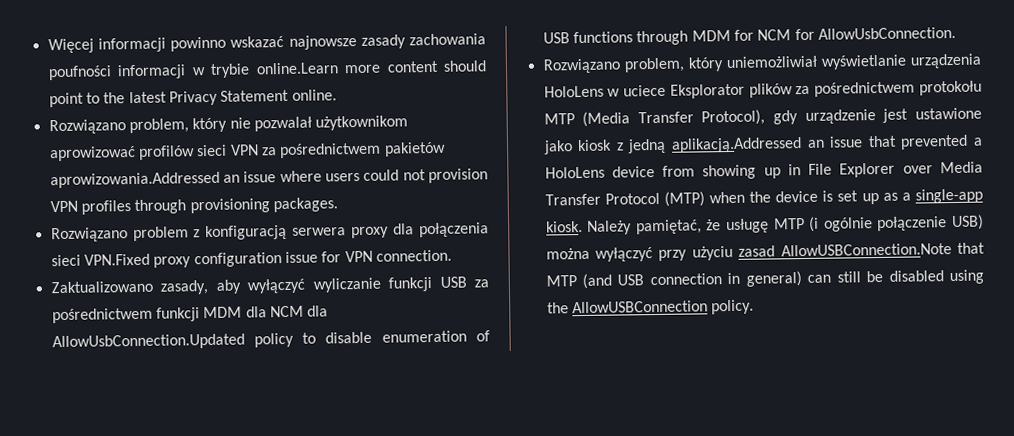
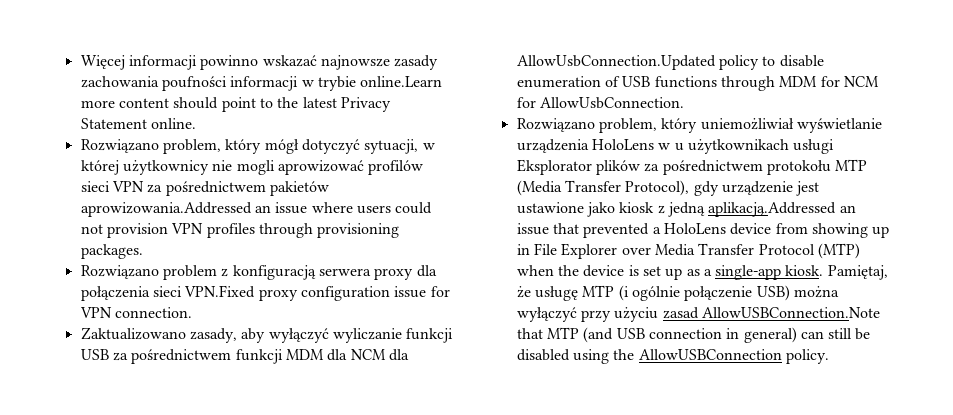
- Rozwiązano problem, który nie pozwalał użytkownikom aprowizować profilów sieci VPN za pośrednictwem pakietów aprowizowania.Addressed an issue where users could not provision VPN profiles through provisioning packages.
+ Rozwiązano problem, który mógł dotyczyć sytuacji, w której użytkownicy nie mogli aprowizować profilów sieci VPN za pośrednictwem pakietów aprowizowania.Addressed an issue where users could not provision VPN profiles through provisioning packages.
- Rozwiązano problem, który uniemożliwiał wyświetlanie urządzenia HoloLens w uciece Eksplorator plików za pośrednictwem protokołu MTP (Media Transfer Protocol), gdy urządzenie jest ustawione jako kiosk z jedną aplikacją.Addressed an issue that prevented a HoloLens device from showing up in File Explorer over Media Transfer Protocol (MTP) when the device is set up as a single-app kiosk.
+ Rozwiązano problem, który uniemożliwiał wyświetlanie urządzenia HoloLens w u użytkownikach usługi Eksplorator plików za pośrednictwem protokołu MTP (Media Transfer Protocol), gdy urządzenie jest ustawione jako kiosk z jedną aplikacją.Addressed an issue that prevented a HoloLens device from showing up in File Explorer over Media Transfer Protocol (MTP) when the device is set up as a single-app kiosk.
- Należy pamiętać, że usługę MTP (i ogólnie połączenie USB) można wyłączyć przy użyciu zasad AllowUSBConnection.Note that MTP (and USB connection in general) can still be disabled using the AllowUSBConnection policy.
+ Pamiętaj, że usługę MTP (i ogólnie połączenie USB) można wyłączyć przy użyciu zasad AllowUSBConnection.Note that MTP (and USB connection in general) can still be disabled using the AllowUSBConnection policy.

